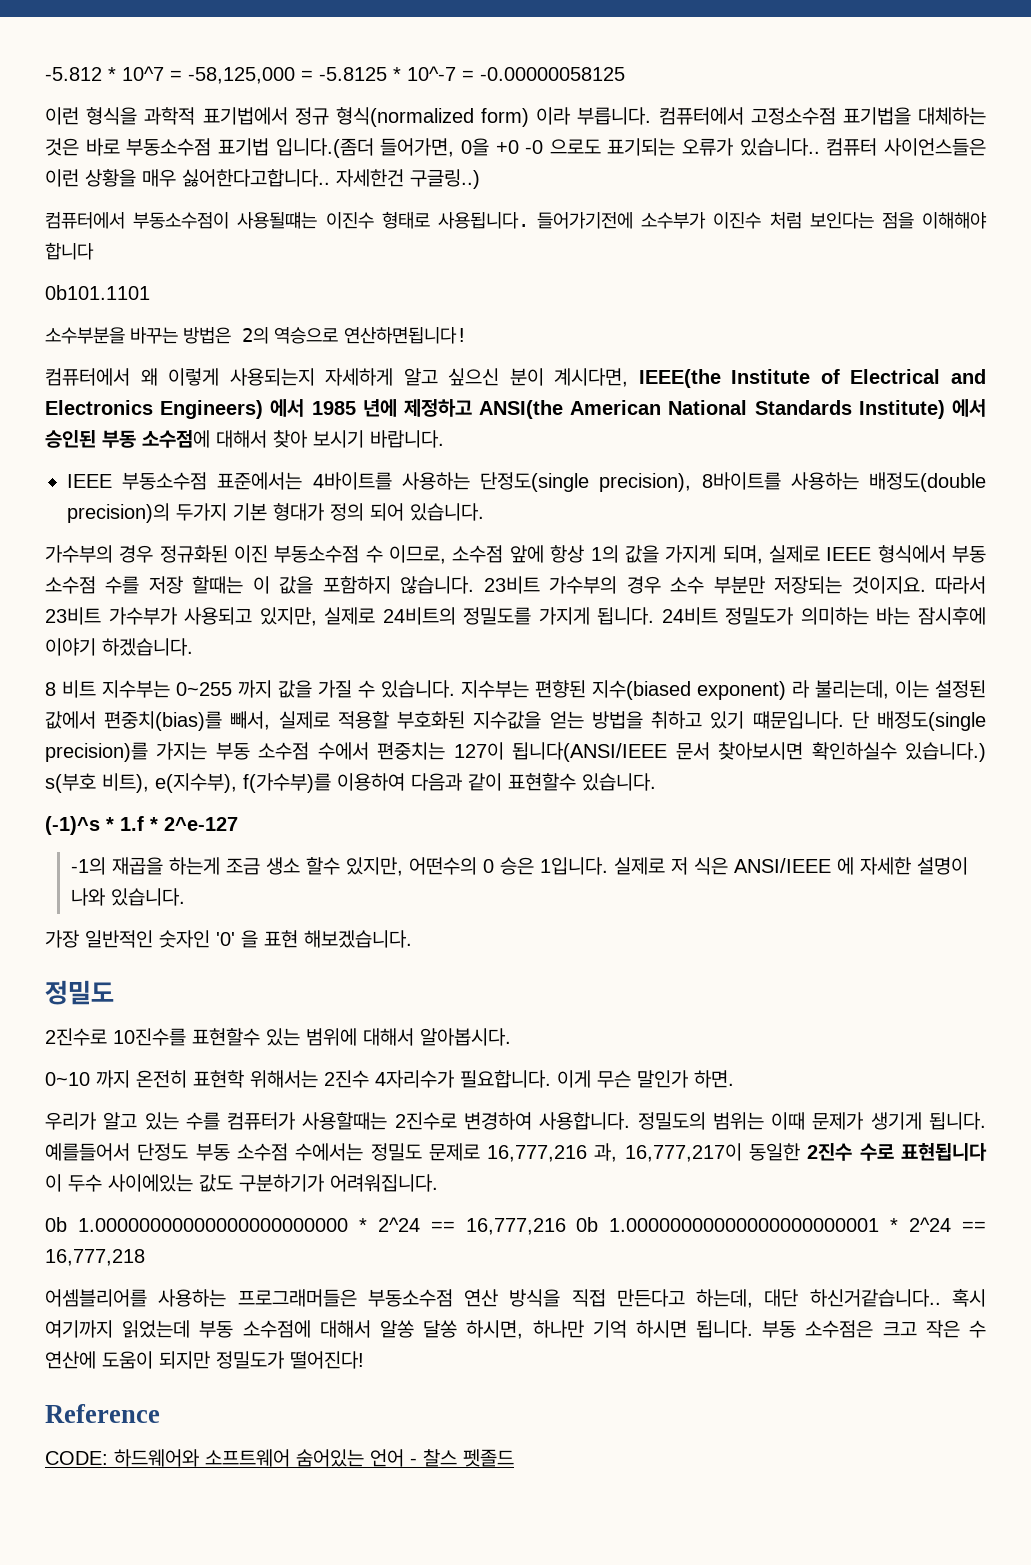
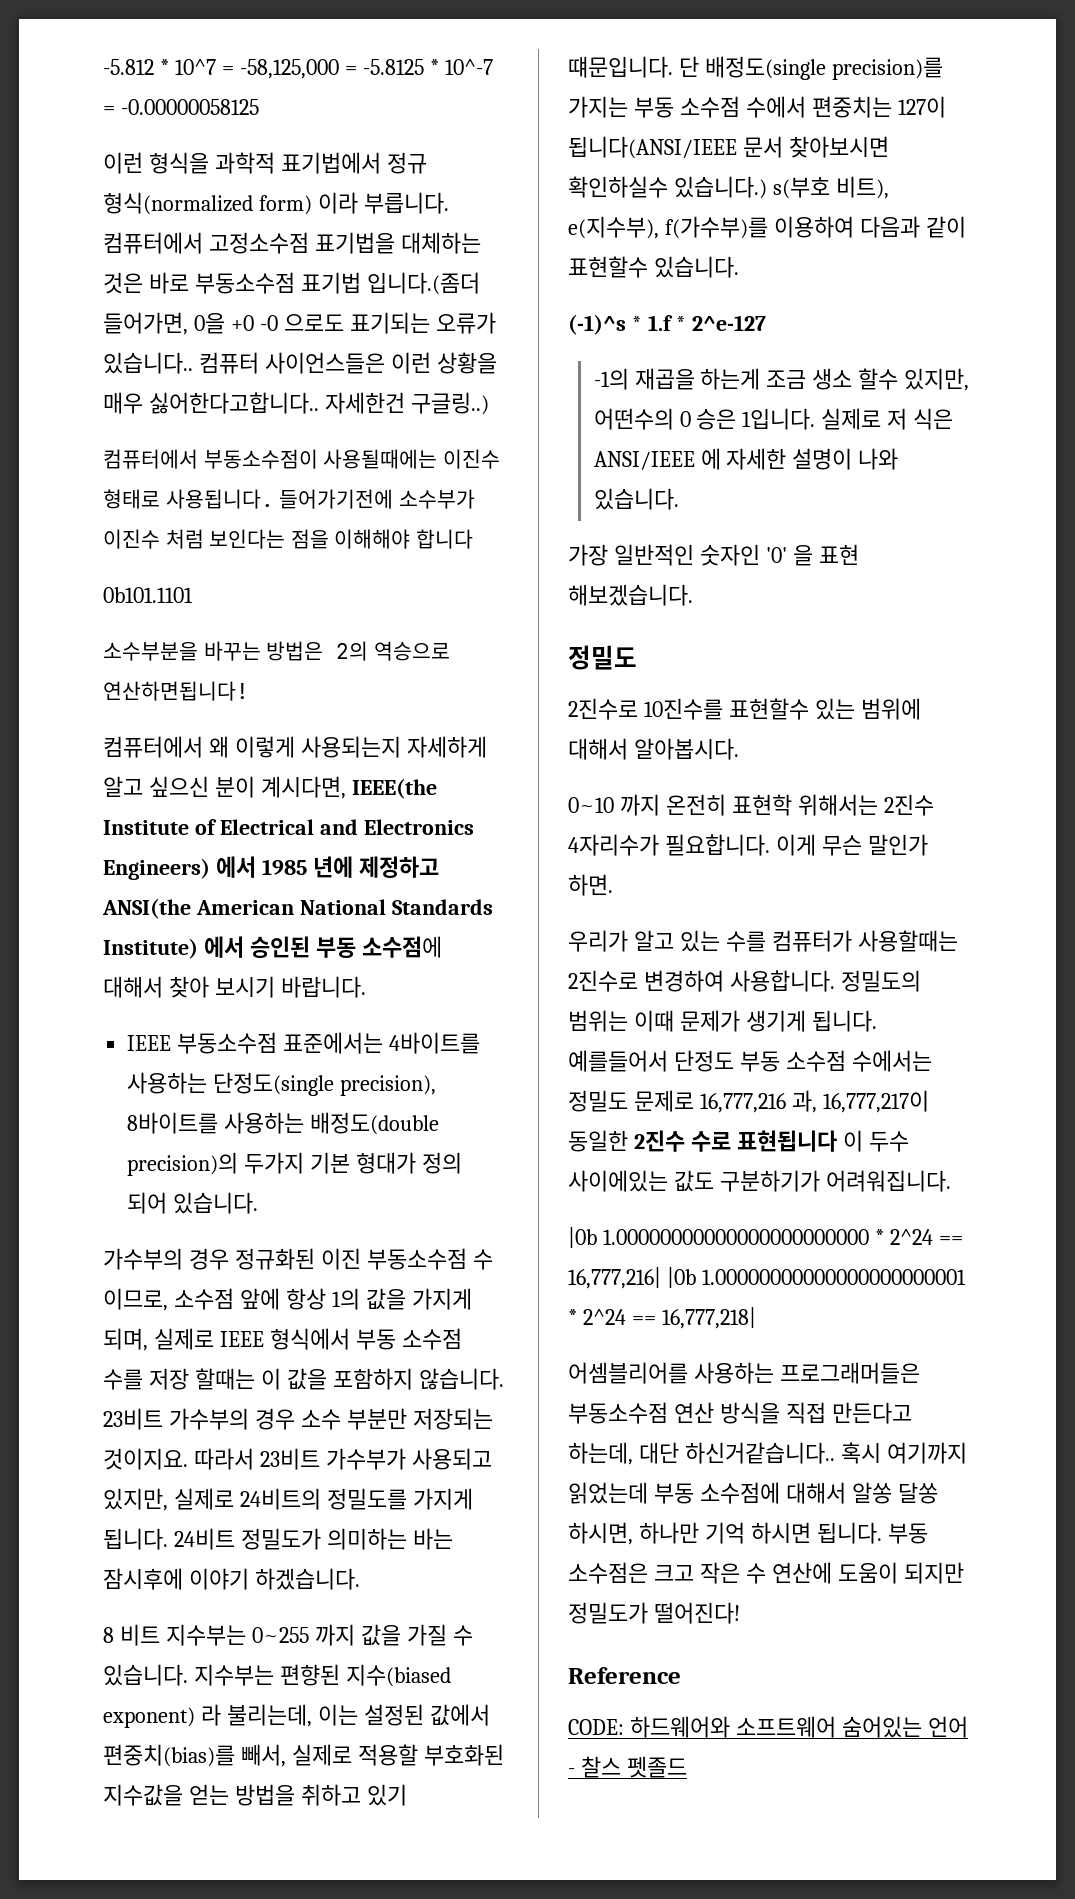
- 컴퓨터에서 부동소수점이 사용될떄는 이진수 형태로 사용됩니다.
+ 컴퓨터에서 부동소수점이 사용될때에는 이진수 형태로 사용됩니다.
- 0b 1.00000000000000000000000 * 2^24 == 16,777,216 0b 1.00000000000000000000001 * 2^24 == 16,777,218
+ |0b 1.00000000000000000000000 * 2^24 == 16,777,216| |0b 1.00000000000000000000001 * 2^24 == 16,777,218|

